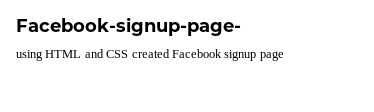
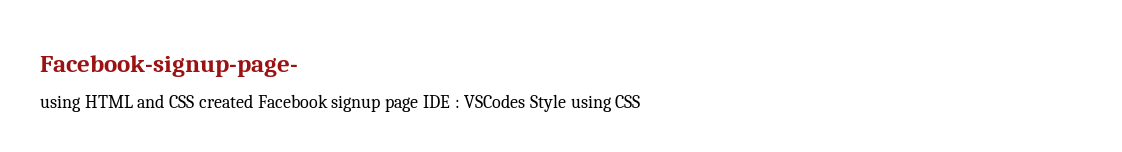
- using HTML and CSS created Facebook signup page
+ using HTML and CSS created Facebook signup page IDE : VSCodes Style using CSS

